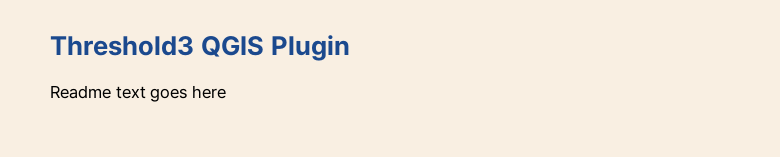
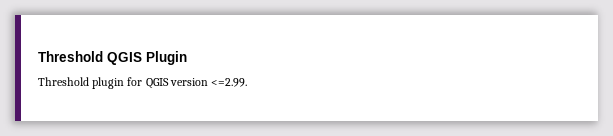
- Threshold3 QGIS Plugin
+ Threshold QGIS Plugin
- Readme text goes here
+ Threshold plugin for QGIS version <=2.99.

